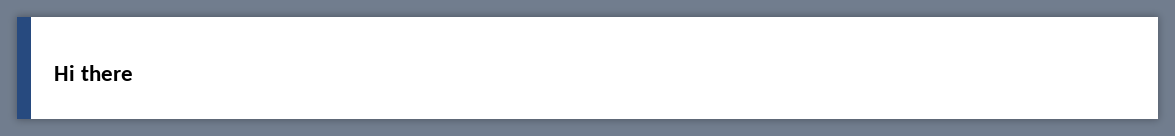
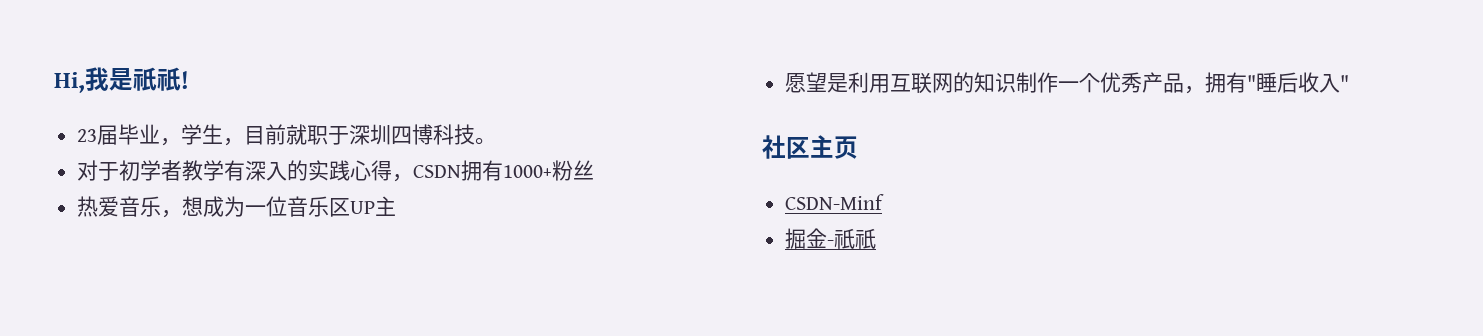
- Hi there
+ Hi,我是祇祇!
+ 23届毕业，学生，目前就职于深圳四博科技。
+ 对于初学者教学有深入的实践心得，CSDN拥有1000+粉丝
+ 热爱音乐，想成为一位音乐区UP主
+ 愿望是利用互联网的知识制作一个优秀产品，拥有"睡后收入"
+ 社区主页
+ CSDN-Minf
+ 掘金-祇祇

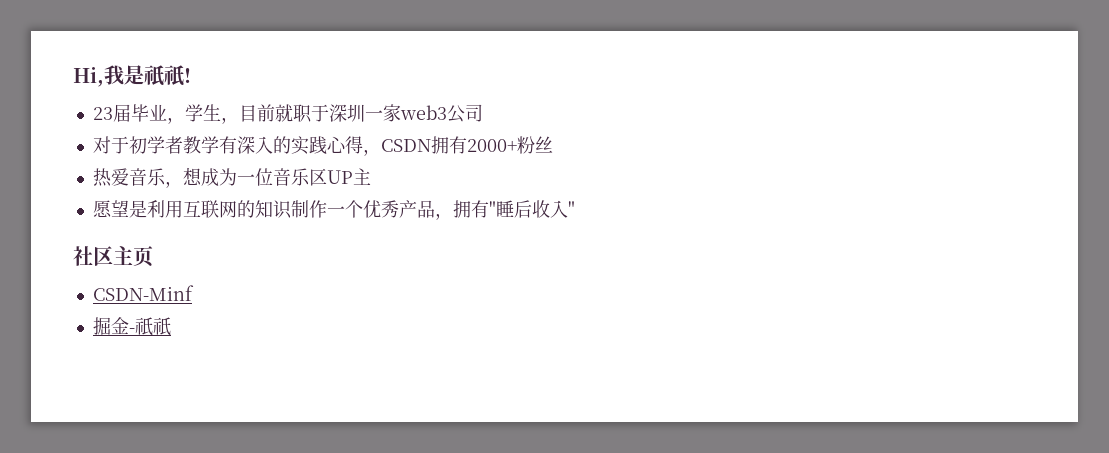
- 23届毕业，学生，目前就职于深圳四博科技。
+ 23届毕业，学生，目前就职于深圳一家web3公司
- 对于初学者教学有深入的实践心得，CSDN拥有1000+粉丝
+ 对于初学者教学有深入的实践心得，CSDN拥有2000+粉丝

